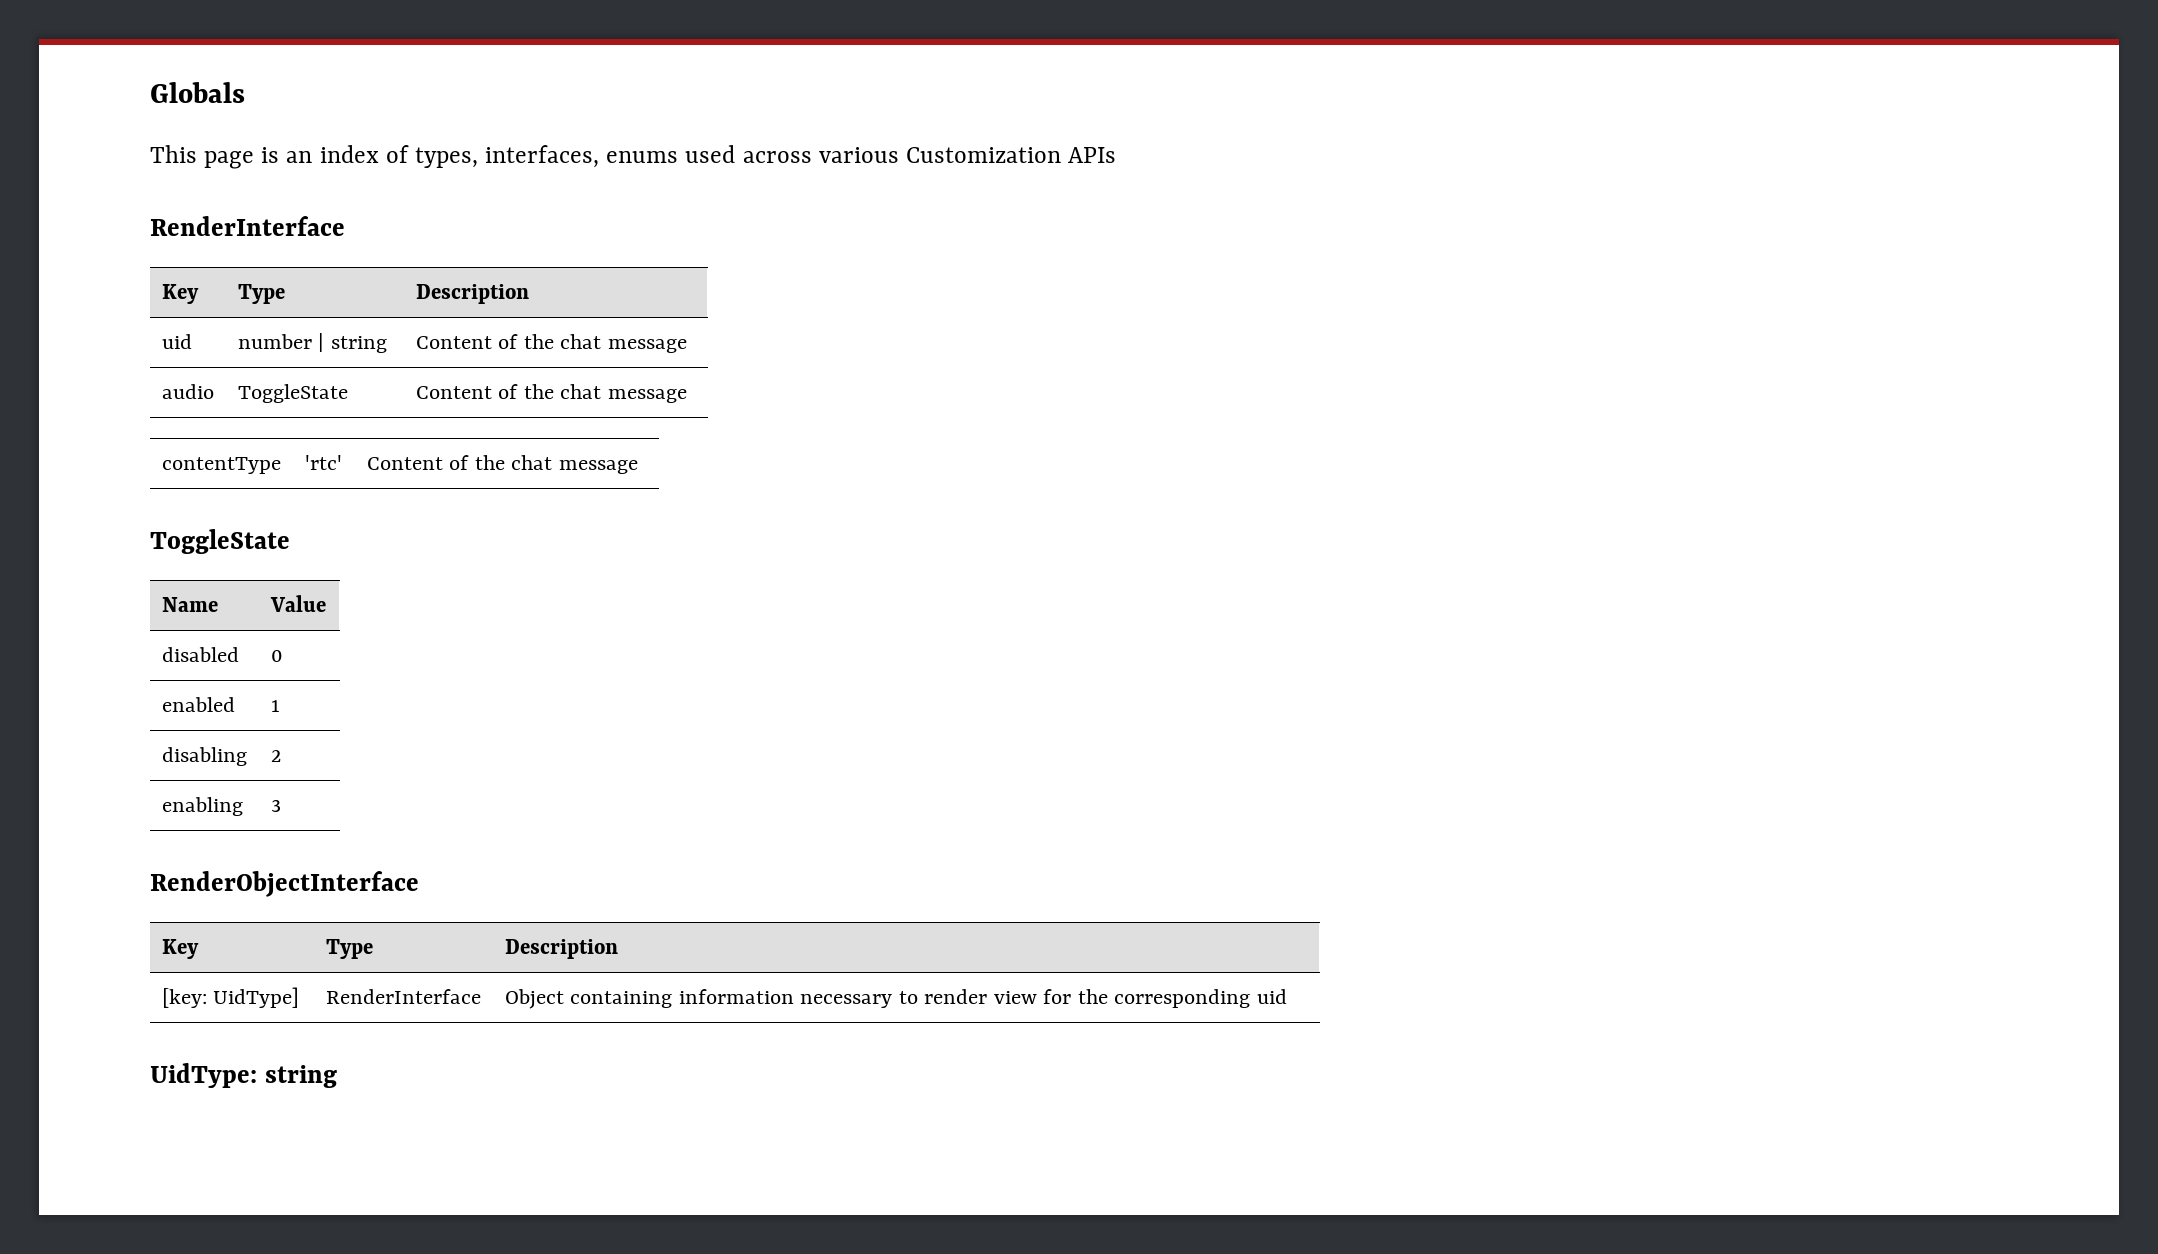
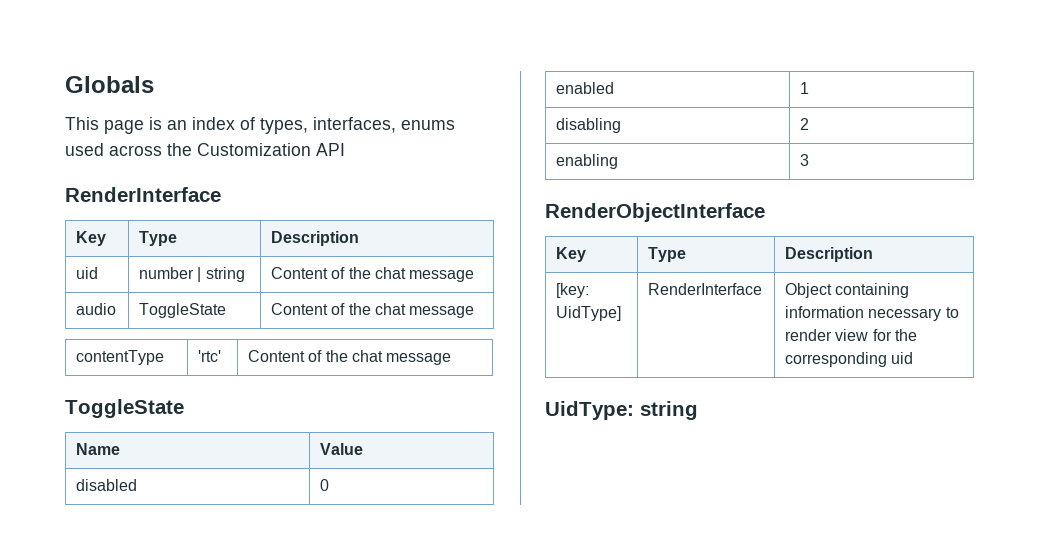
- This page is an index of types, interfaces, enums used across various Customization APIs
+ This page is an index of types, interfaces, enums used across the Customization API

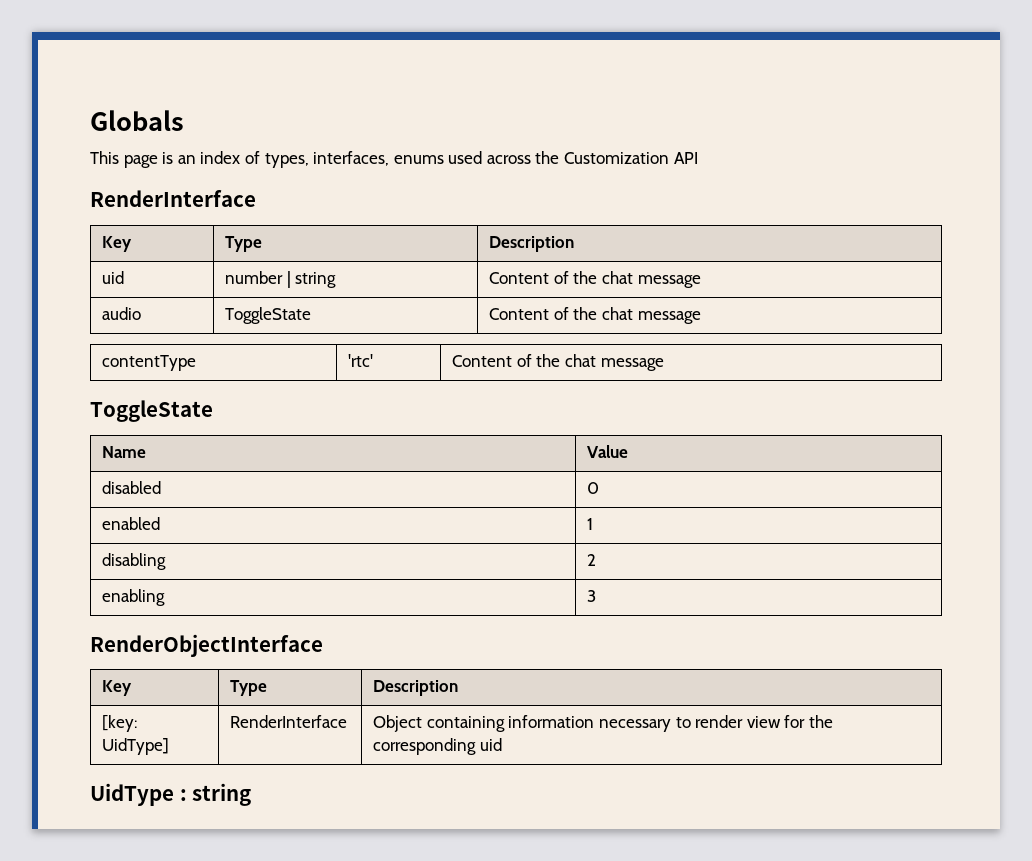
- UidType: string
+ UidType : string

